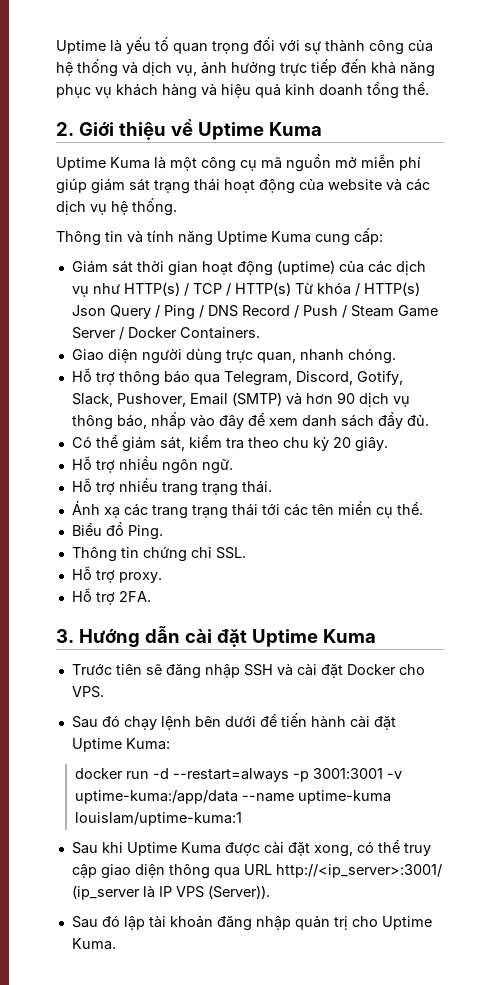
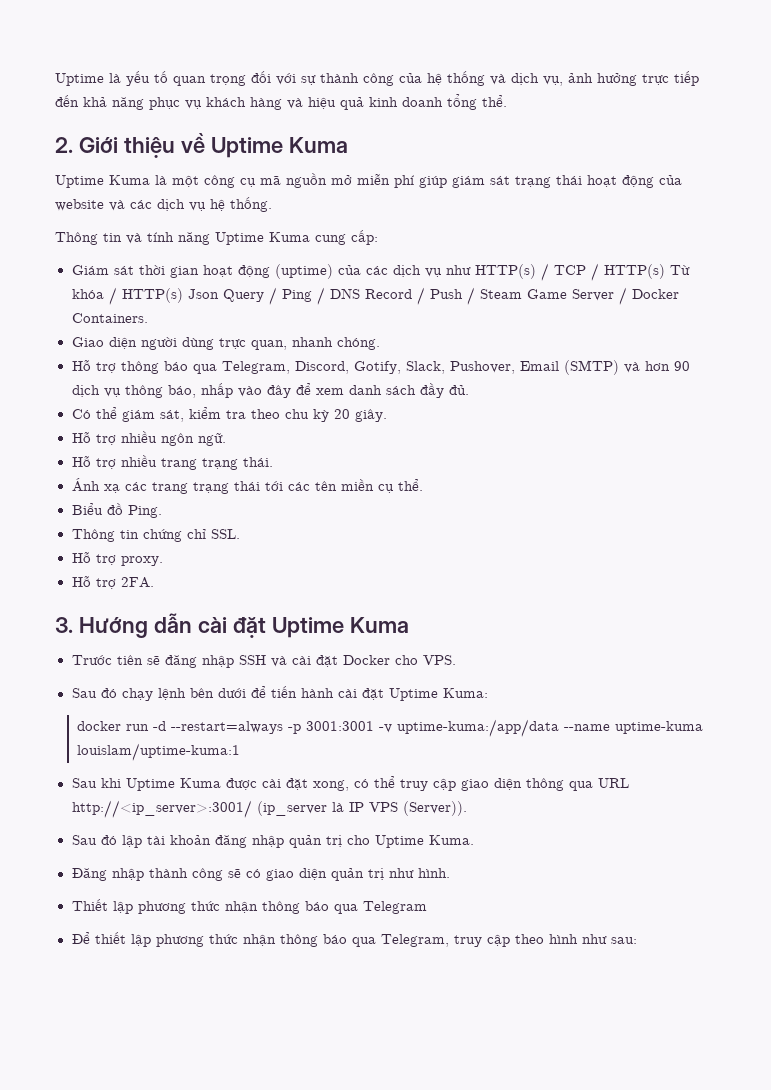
+ Đăng nhập thành công sẽ có giao diện quản trị như hình.
+ Thiết lập phương thức nhận thông báo qua Telegram
+ Để thiết lập phương thức nhận thông báo qua Telegram, truy cập theo hình như sau:

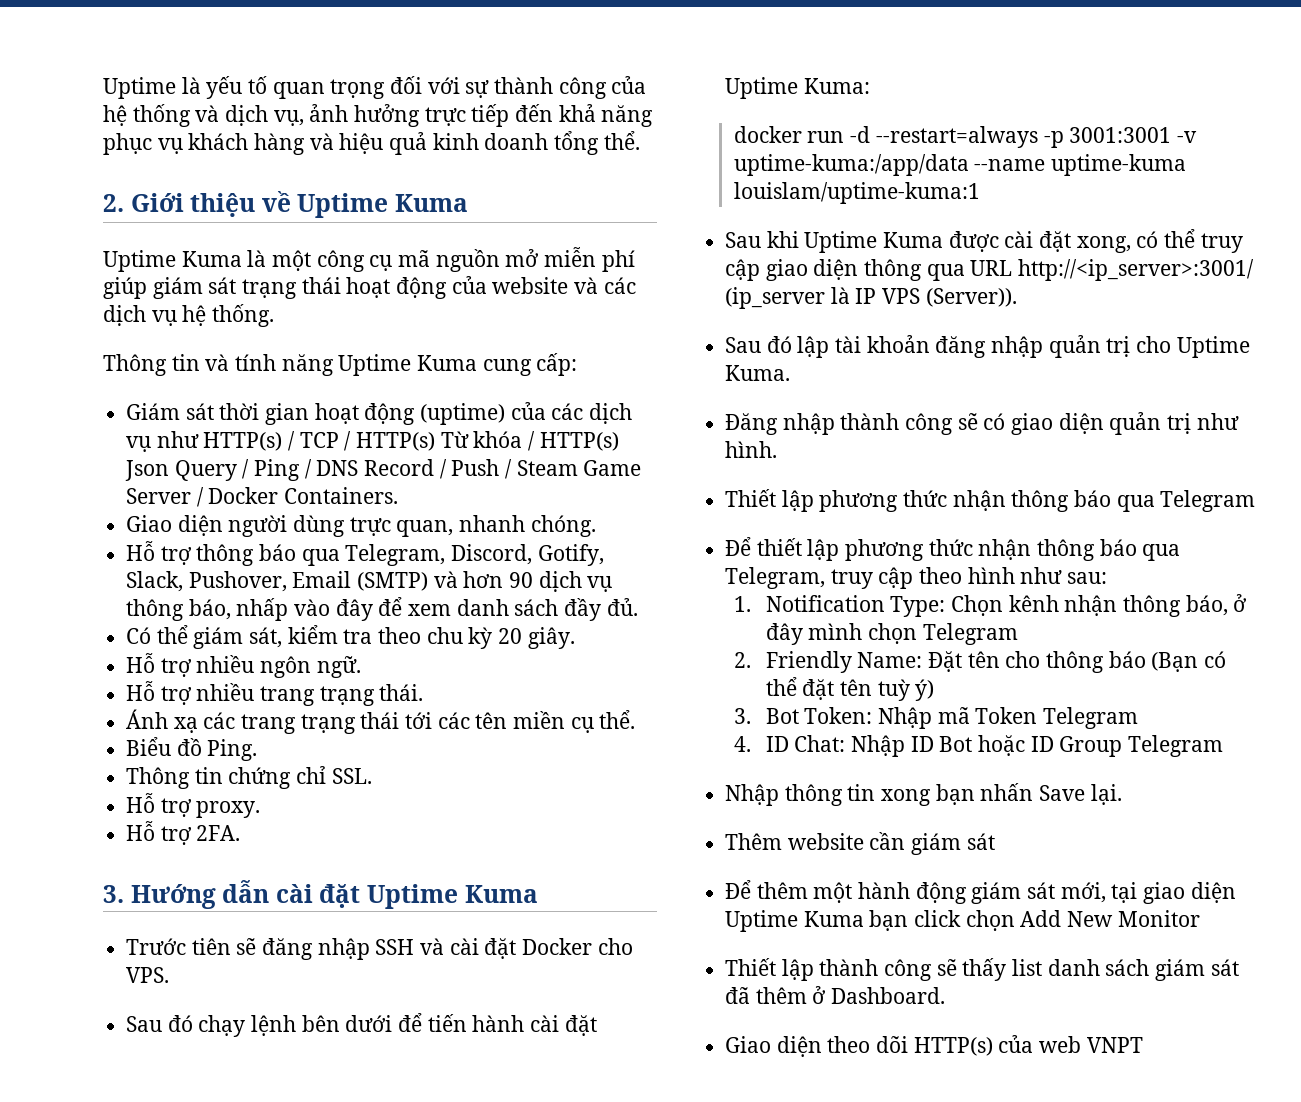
+ 1. Notification Type: Chọn kênh nhận thông báo, ở đây mình chọn Telegram
+ 2. Friendly Name: Đặt tên cho thông báo (Bạn có thể đặt tên tuỳ ý)
+ 3. Bot Token: Nhập mã Token Telegram
+ 4. ID Chat: Nhập ID Bot hoặc ID Group Telegram
+ Nhập thông tin xong bạn nhấn Save lại.
+ Thêm website cần giám sát
+ Để thêm một hành động giám sát mới, tại giao diện Uptime Kuma bạn click chọn Add New Monitor
+ Thiết lập thành công sẽ thấy list danh sách giám sát đã thêm ở Dashboard.
+ Giao diện theo dõi HTTP(s) của web VNPT

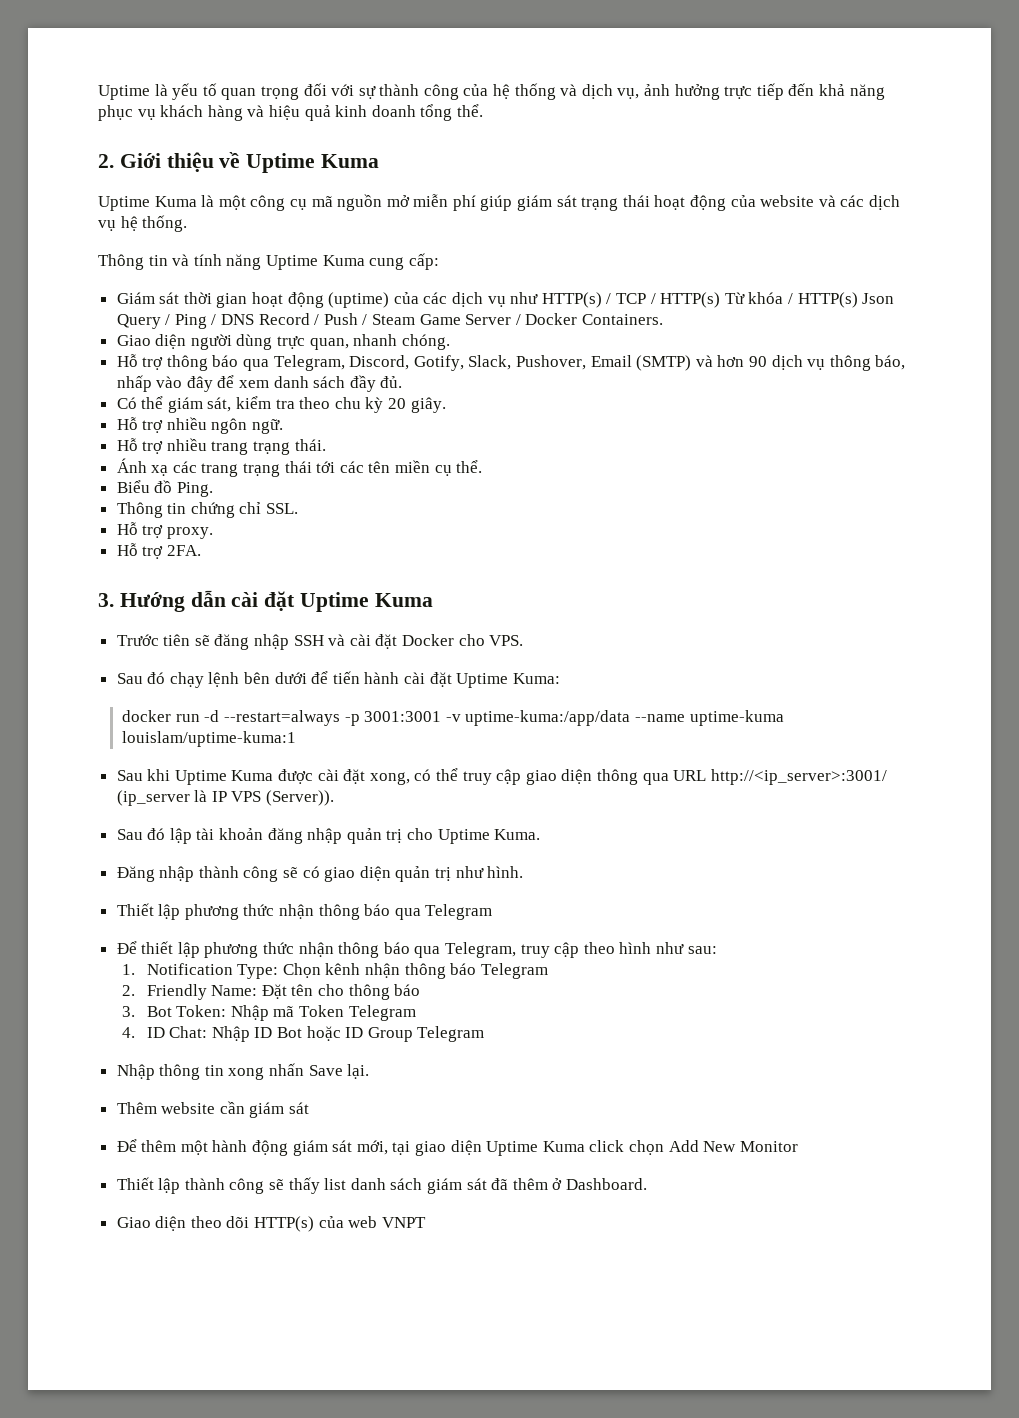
- 1. Notification Type: Chọn kênh nhận thông báo, ở đây mình chọn Telegram
+ 1. Notification Type: Chọn kênh nhận thông báo Telegram
- 2. Friendly Name: Đặt tên cho thông báo (Bạn có thể đặt tên tuỳ ý)
+ 2. Friendly Name: Đặt tên cho thông báo
- Nhập thông tin xong bạn nhấn Save lại.
+ Nhập thông tin xong nhấn Save lại.
- Để thêm một hành động giám sát mới, tại giao diện Uptime Kuma bạn click chọn Add New Monitor
+ Để thêm một hành động giám sát mới, tại giao diện Uptime Kuma click chọn Add New Monitor

